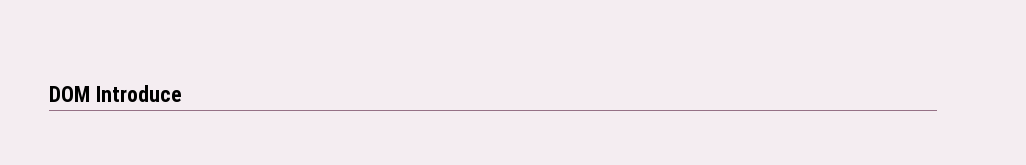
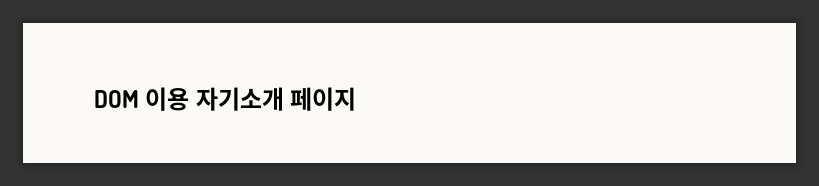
- DOM Introduce
+ DOM 이용 자기소개 페이지

